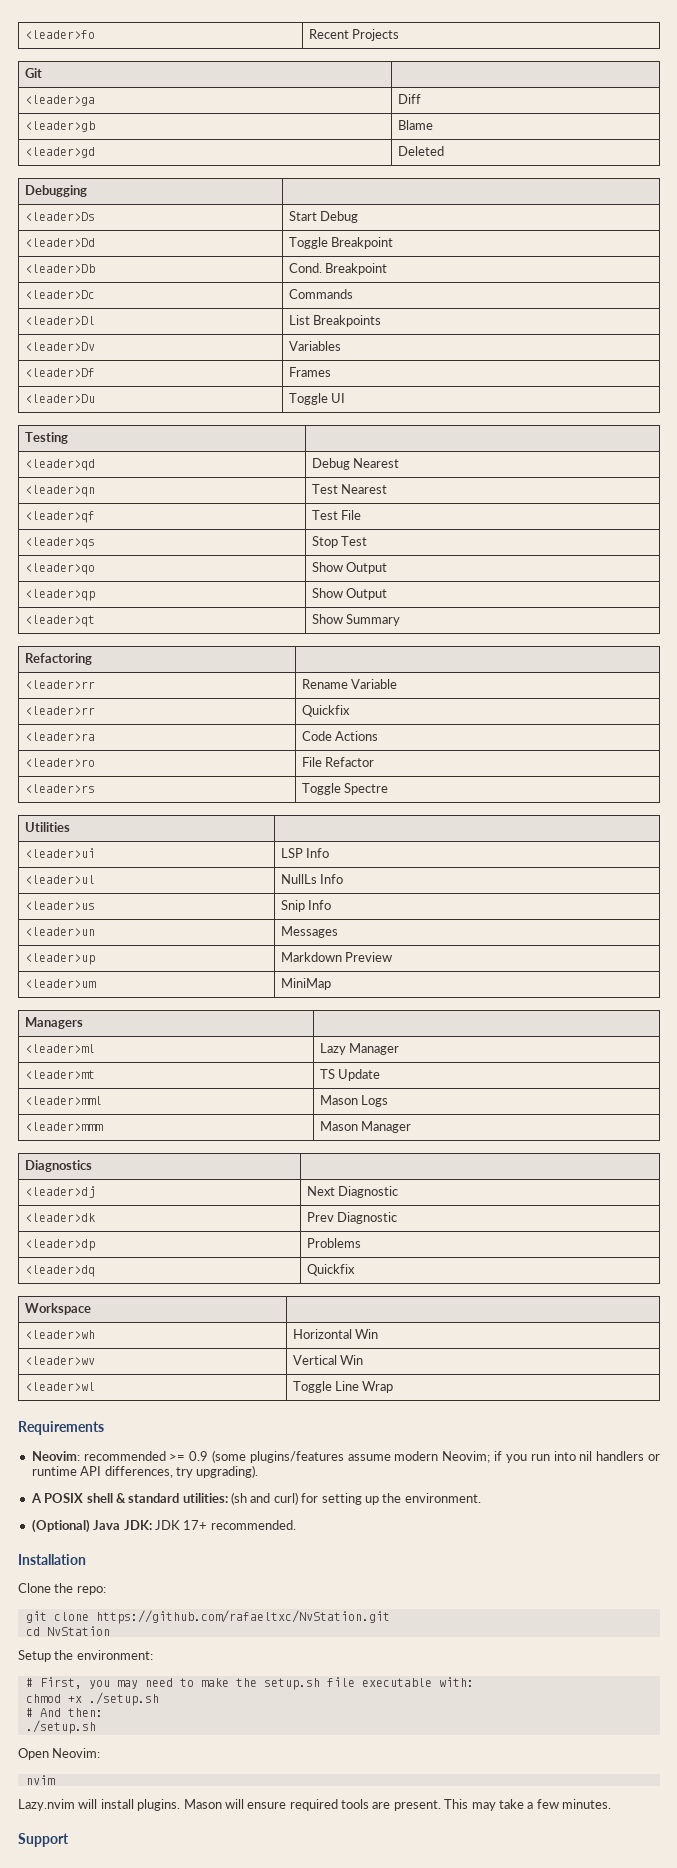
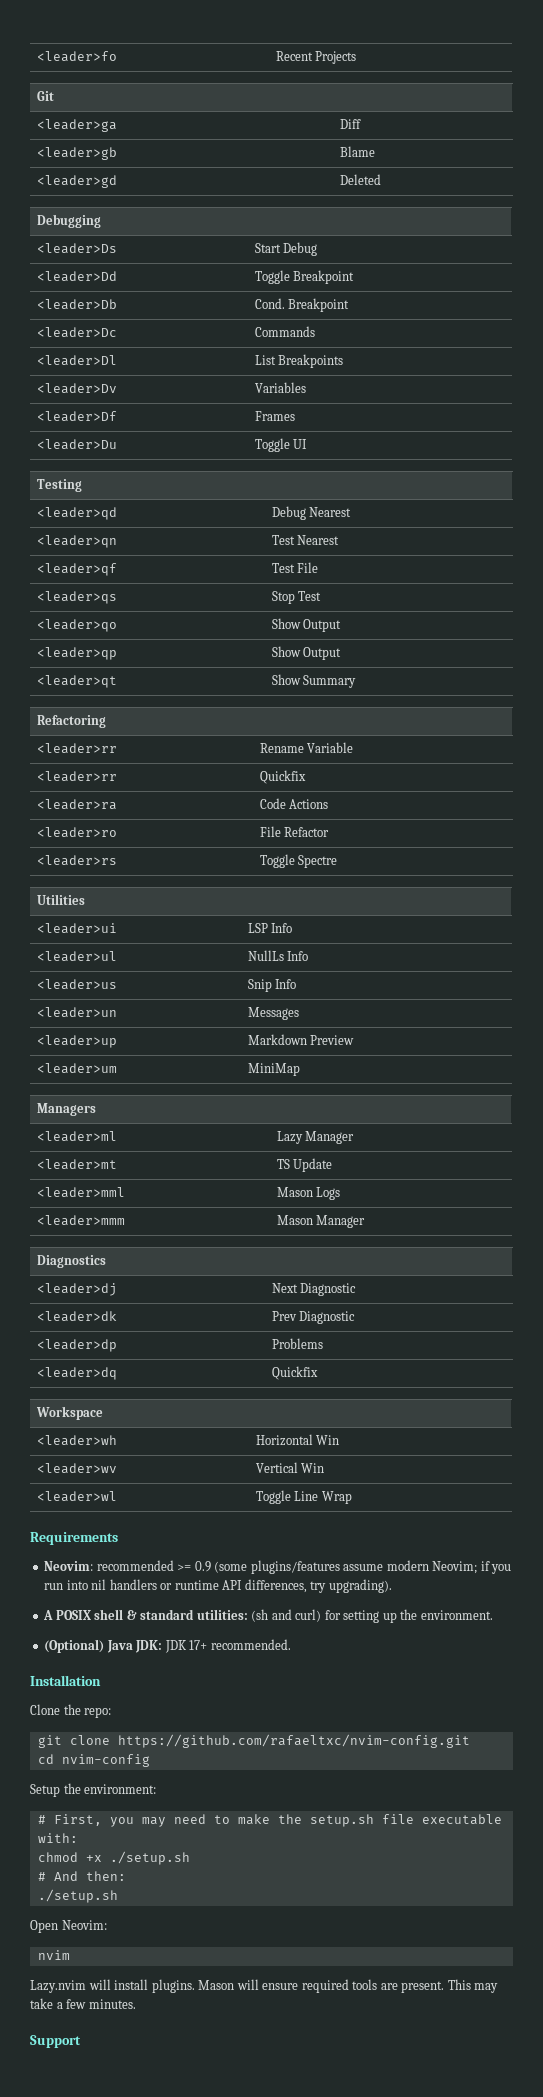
- git clone https://github.com/rafaeltxc/NvStation.git
+ git clone https://github.com/rafaeltxc/nvim-config.git
- cd NvStation
+ cd nvim-config

